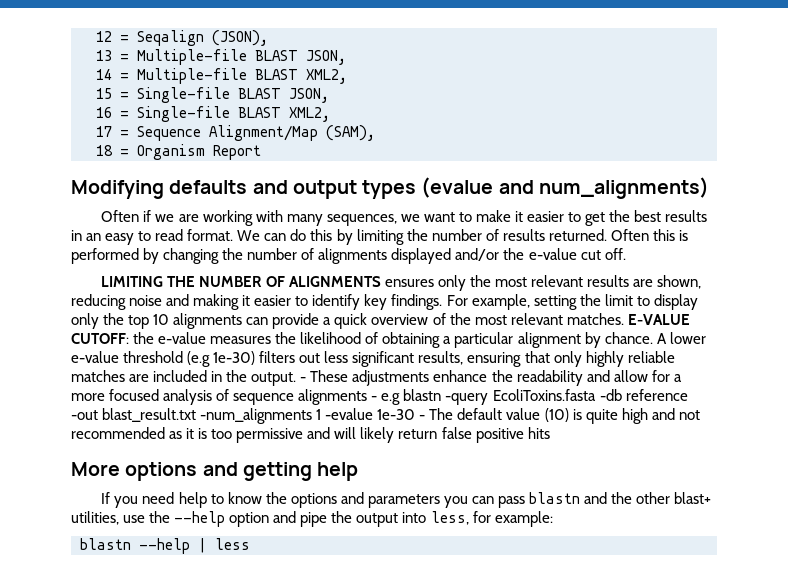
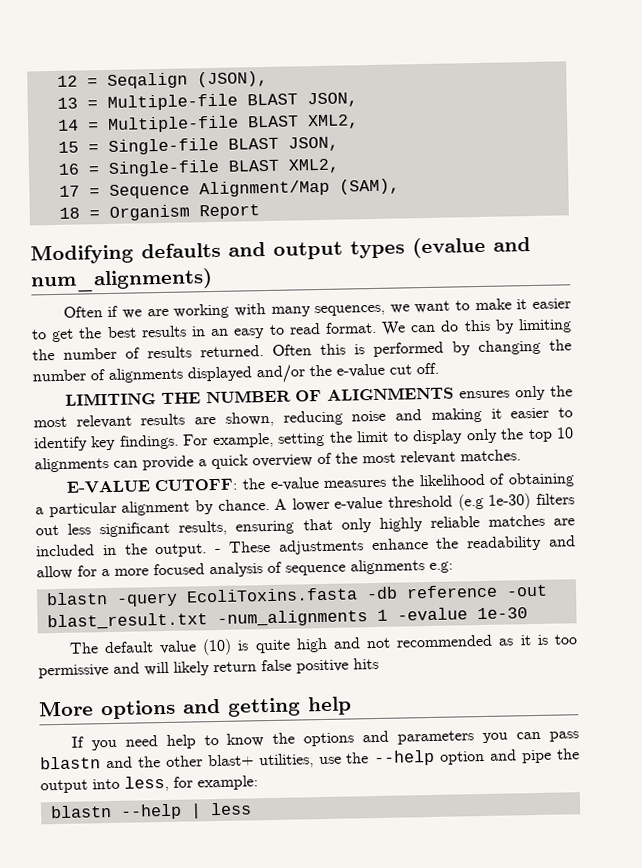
- For example, setting the limit to display only the top 10 alignments can provide a quick overview of the most relevant matches. E-VALUE CUTOFF: the e-value measures the likelihood of obtaining a particular alignment by chance.
+ For example, setting the limit to display only the top 10 alignments can provide a quick overview of the most relevant matches.
+ E-VALUE CUTOFF: the e-value measures the likelihood of obtaining a particular alignment by chance.
- - These adjustments enhance the readability and allow for a more focused analysis of sequence alignments - e.g blastn -query EcoliToxins.fasta -db reference -out blast_result.txt -num_alignments 1 -evalue 1e-30 - The default value (10) is quite high and not recommended as it is too permissive and will likely return false positive hits
+ - These adjustments enhance the readability and allow for a more focused analysis of sequence alignments e.g:
+ blastn -query EcoliToxins.fasta -db reference -out blast_result.txt -num_alignments 1 -evalue 1e-30
+ The default value (10) is quite high and not recommended as it is too permissive and will likely return false positive hits

